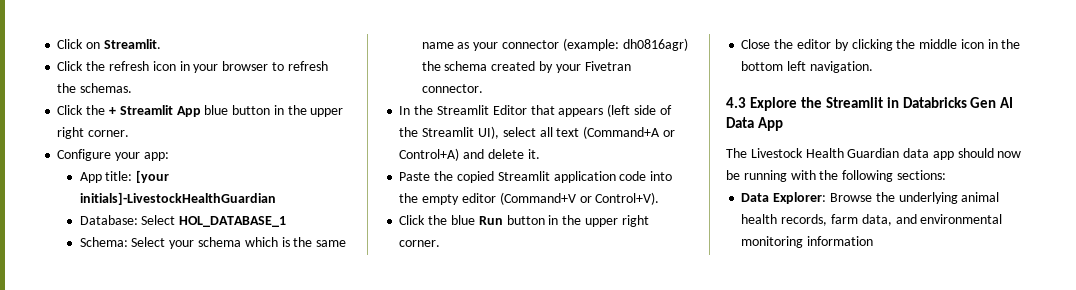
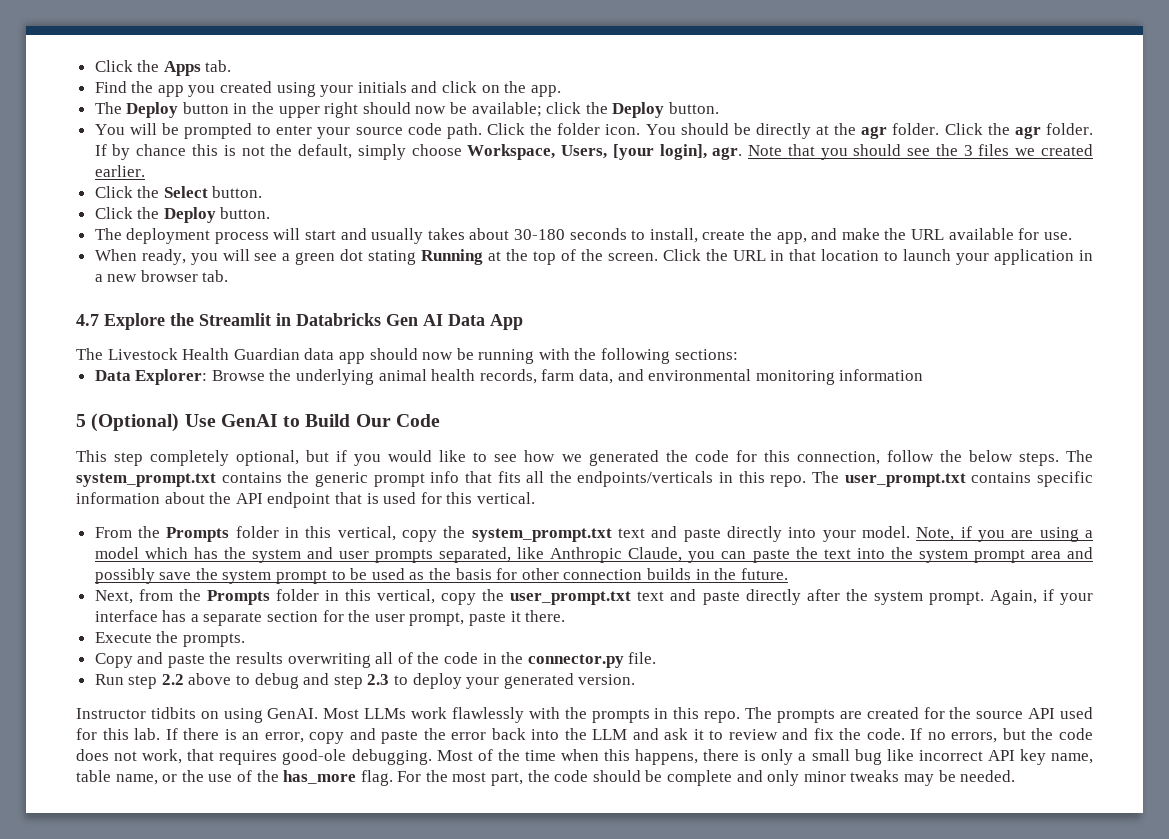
- Click on Streamlit.
- Click the refresh icon in your browser to refresh the schemas.
- Click the + Streamlit App blue button in the upper right corner.
- Configure your app:
- App title: [your initials]-LivestockHealthGuardian
- Database: Select HOL_DATABASE_1
- Schema: Select your schema which is the same name as your connector (example: dh0816agr) the schema created by your Fivetran connector.
- In the Streamlit Editor that appears (left side of the Streamlit UI), select all text (Command+A or Control+A) and delete it.
- Paste the copied Streamlit application code into the empty editor (Command+V or Control+V).
- Click the blue Run button in the upper right corner.
- Close the editor by clicking the middle icon in the bottom left navigation.
- 4.3 Explore the Streamlit in Databricks Gen AI Data App
+ Click the Apps tab.
+ Find the app you created using your initials and click on the app.
+ The Deploy button in the upper right should now be available; click the Deploy button.
+ You will be prompted to enter your source code path. Click the folder icon. You should be directly at the agr folder. Click the agr folder. If by chance this is not the default, simply choose Workspace, Users, [your login], agr. Note that you should see the 3 files we created earlier.
+ Click the Select button.
+ Click the Deploy button.
+ The deployment process will start and usually takes about 30-180 seconds to install, create the app, and make the URL available for use.
+ When ready, you will see a green dot stating Running at the top of the screen. Click the URL in that location to launch your application in a new browser tab.
+ 4.7 Explore the Streamlit in Databricks Gen AI Data App
+ 5 (Optional) Use GenAI to Build Our Code
+ This step completely optional, but if you would like to see how we generated the code for this connection, follow the below steps. The system_prompt.txt contains the generic prompt info that fits all the endpoints/verticals in this repo. The user_prompt.txt contains specific information about the API endpoint that is used for this vertical.
+ From the Prompts folder in this vertical, copy the system_prompt.txt text and paste directly into your model. Note, if you are using a model which has the system and user prompts separated, like Anthropic Claude, you can paste the text into the system prompt area and possibly save the system prompt to be used as the basis for other connection builds in the future.
+ Next, from the Prompts folder in this vertical, copy the user_prompt.txt text and paste directly after the system prompt. Again, if your interface has a separate section for the user prompt, paste it there.
+ Execute the prompts.
+ Copy and paste the results overwriting all of the code in the connector.py file.
+ Run step 2.2 above to debug and step 2.3 to deploy your generated version.
+ Instructor tidbits on using GenAI. Most LLMs work flawlessly with the prompts in this repo. The prompts are created for the source API used for this lab. If there is an error, copy and paste the error back into the LLM and ask it to review and fix the code. If no errors, but the code does not work, that requires good-ole debugging. Most of the time when this happens, there is only a small bug like incorrect API key name, table name, or the use of the has_more flag. For the most part, the code should be complete and only minor tweaks may be needed.

